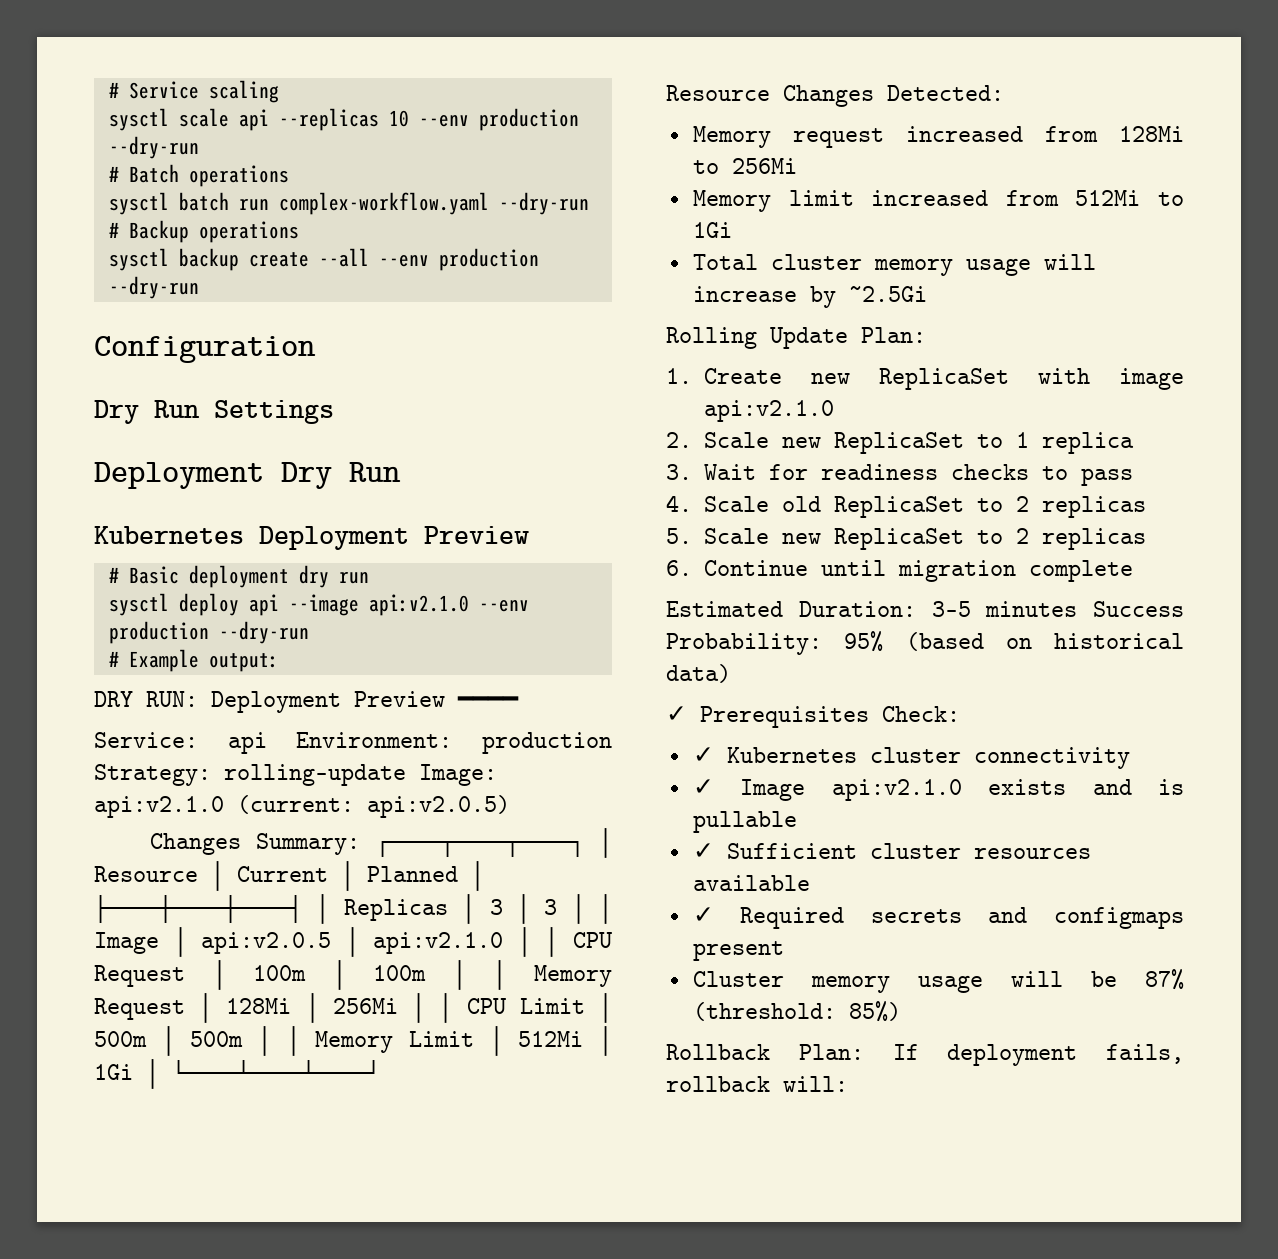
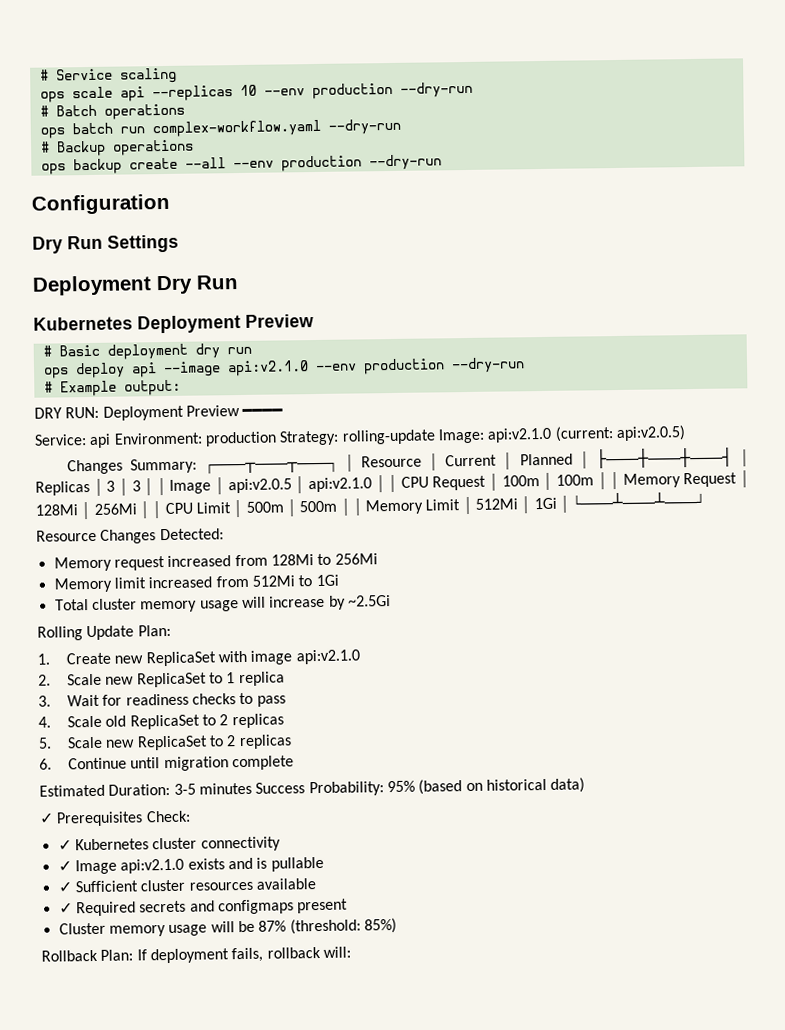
- sysctl scale api --replicas 10 --env production --dry-run
+ ops scale api --replicas 10 --env production --dry-run
- sysctl batch run complex-workflow.yaml --dry-run
+ ops batch run complex-workflow.yaml --dry-run
- sysctl backup create --all --env production --dry-run
+ ops backup create --all --env production --dry-run
- sysctl deploy api --image api:v2.1.0 --env production --dry-run
+ ops deploy api --image api:v2.1.0 --env production --dry-run

